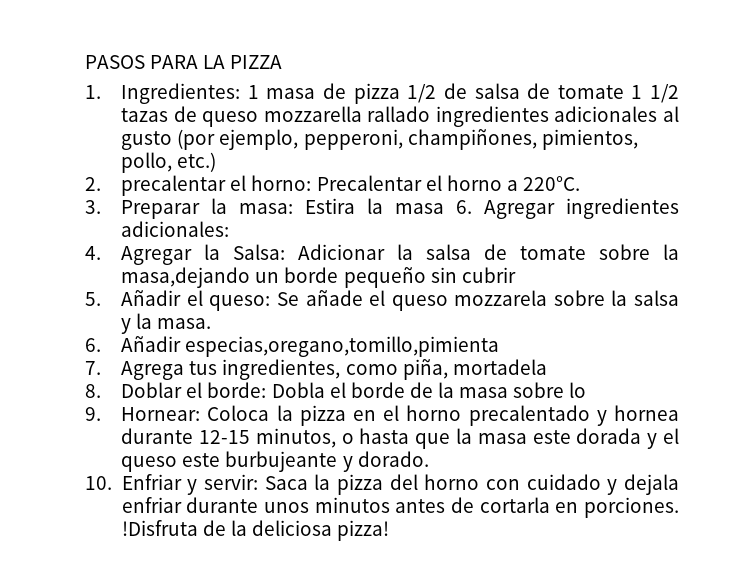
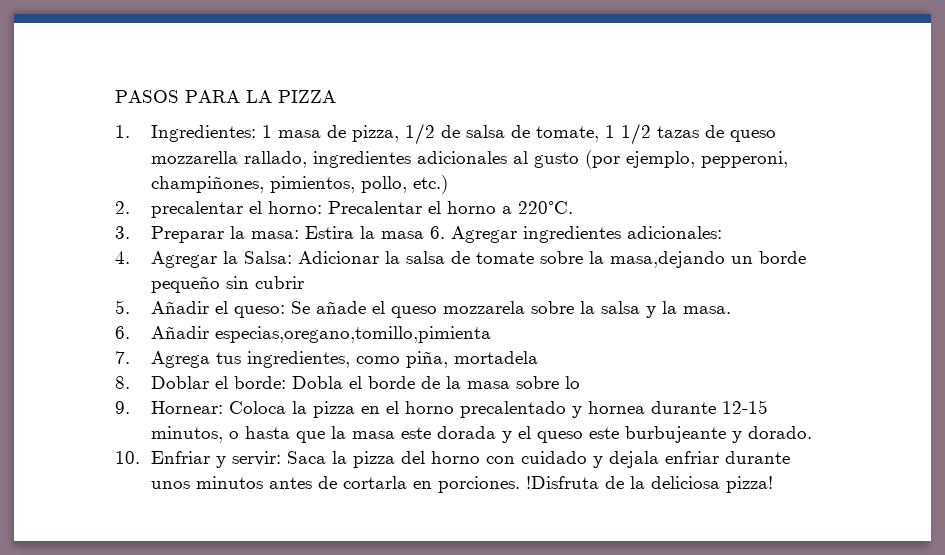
- 1. Ingredientes: 1 masa de pizza 1/2 de salsa de tomate 1 1/2 tazas de queso mozzarella rallado ingredientes adicionales al gusto (por ejemplo, pepperoni, champiñones, pimientos, pollo, etc.)
+ 1. Ingredientes: 1 masa de pizza, 1/2 de salsa de tomate, 1 1/2 tazas de queso mozzarella rallado, ingredientes adicionales al gusto (por ejemplo, pepperoni, champiñones, pimientos, pollo, etc.)

